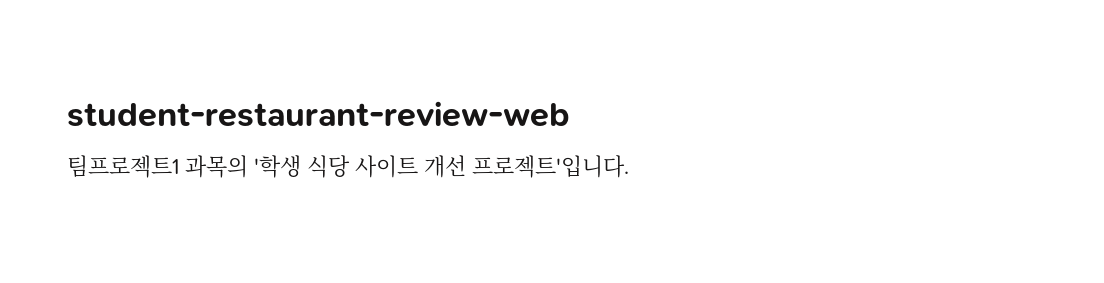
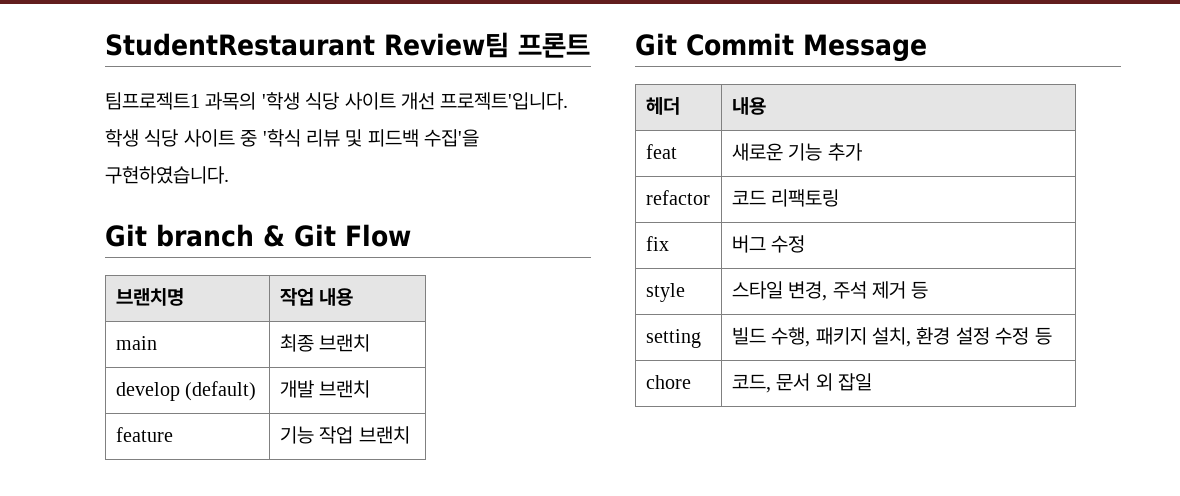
- student-restaurant-review-web
+ StudentRestaurant Review팀 프론트
+ 학생 식당 사이트 중 '학식 리뷰 및 피드백 수집'을 구현하였습니다.
+ Git branch & Git Flow
+ 브랜치명 | 작업 내용
+ main | 최종 브랜치
+ develop (default) | 개발 브랜치
+ feature | 기능 작업 브랜치
+ Git Commit Message
+ 헤더 | 내용
+ feat | 새로운 기능 추가
+ refactor | 코드 리팩토링
+ fix | 버그 수정
+ style | 스타일 변경, 주석 제거 등
+ setting | 빌드 수행, 패키지 설치, 환경 설정 수정 등
+ chore | 코드, 문서 외 잡일

